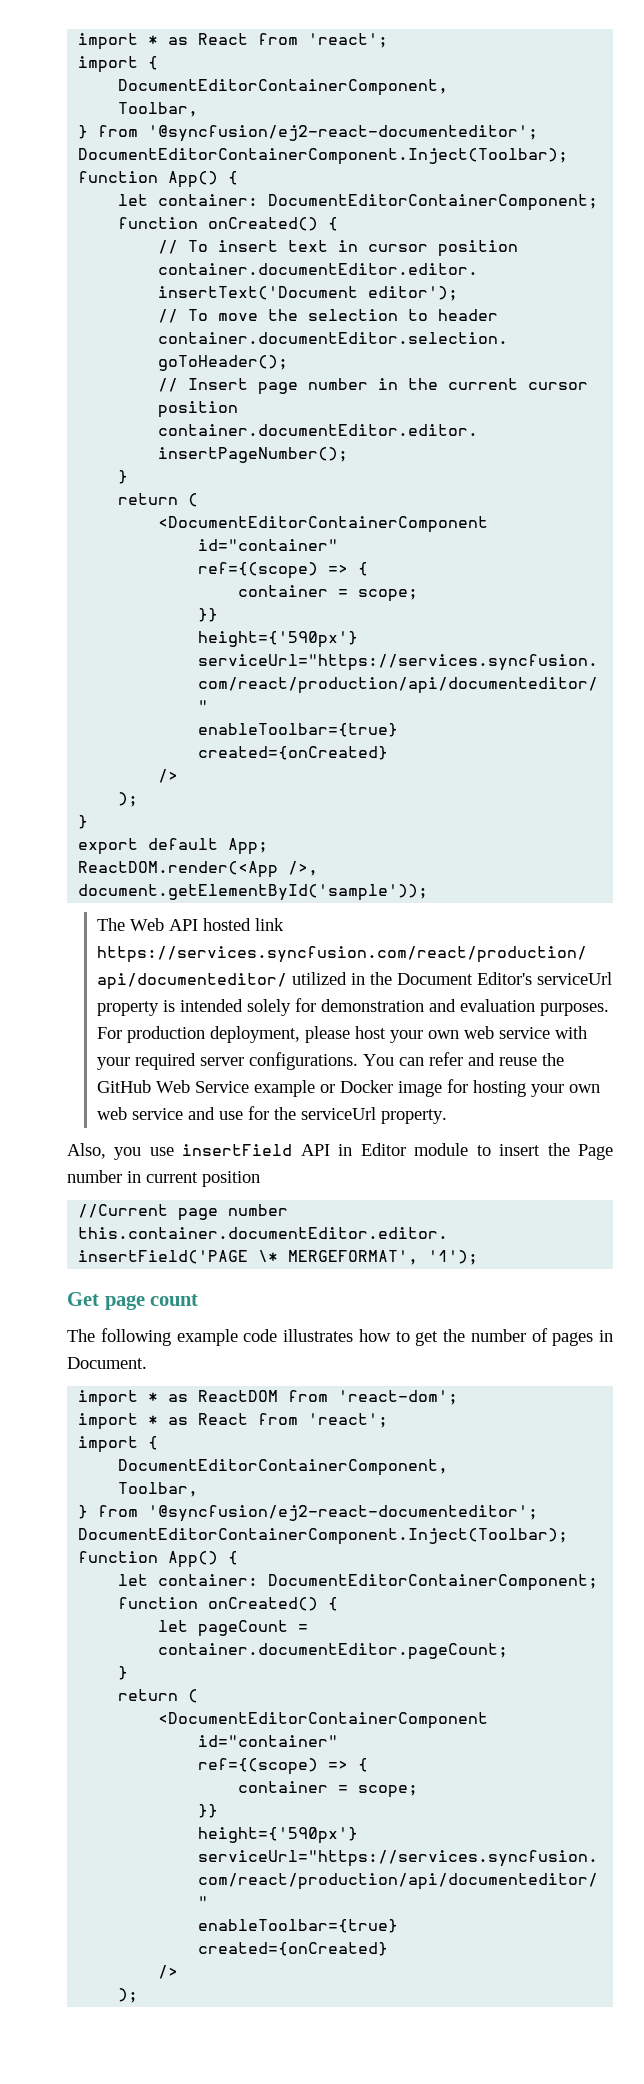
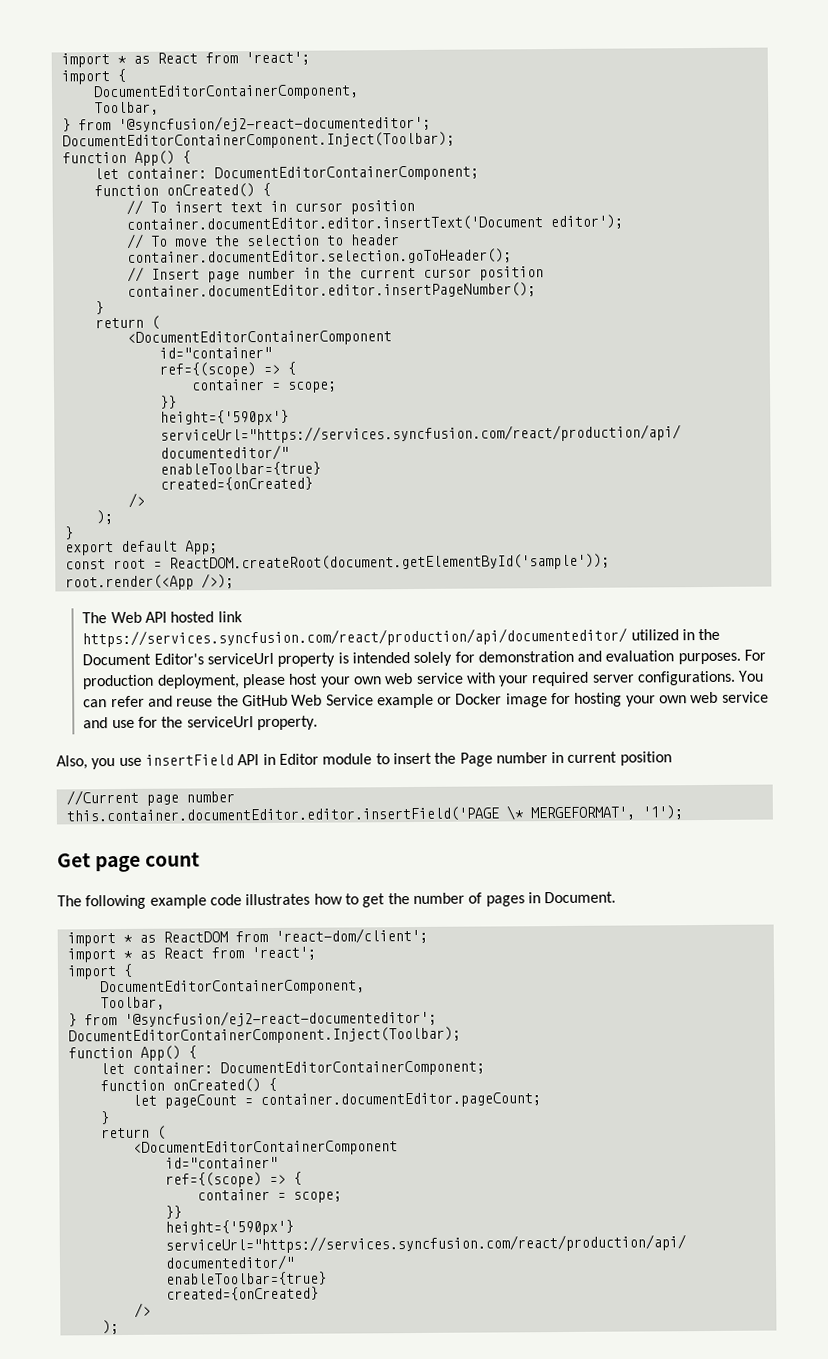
- ReactDOM.render(<App />, document.getElementById('sample'));
+ const root = ReactDOM.createRoot(document.getElementById('sample'));
+ root.render(<App />);
- import * as ReactDOM from 'react-dom';
+ import * as ReactDOM from 'react-dom/client';

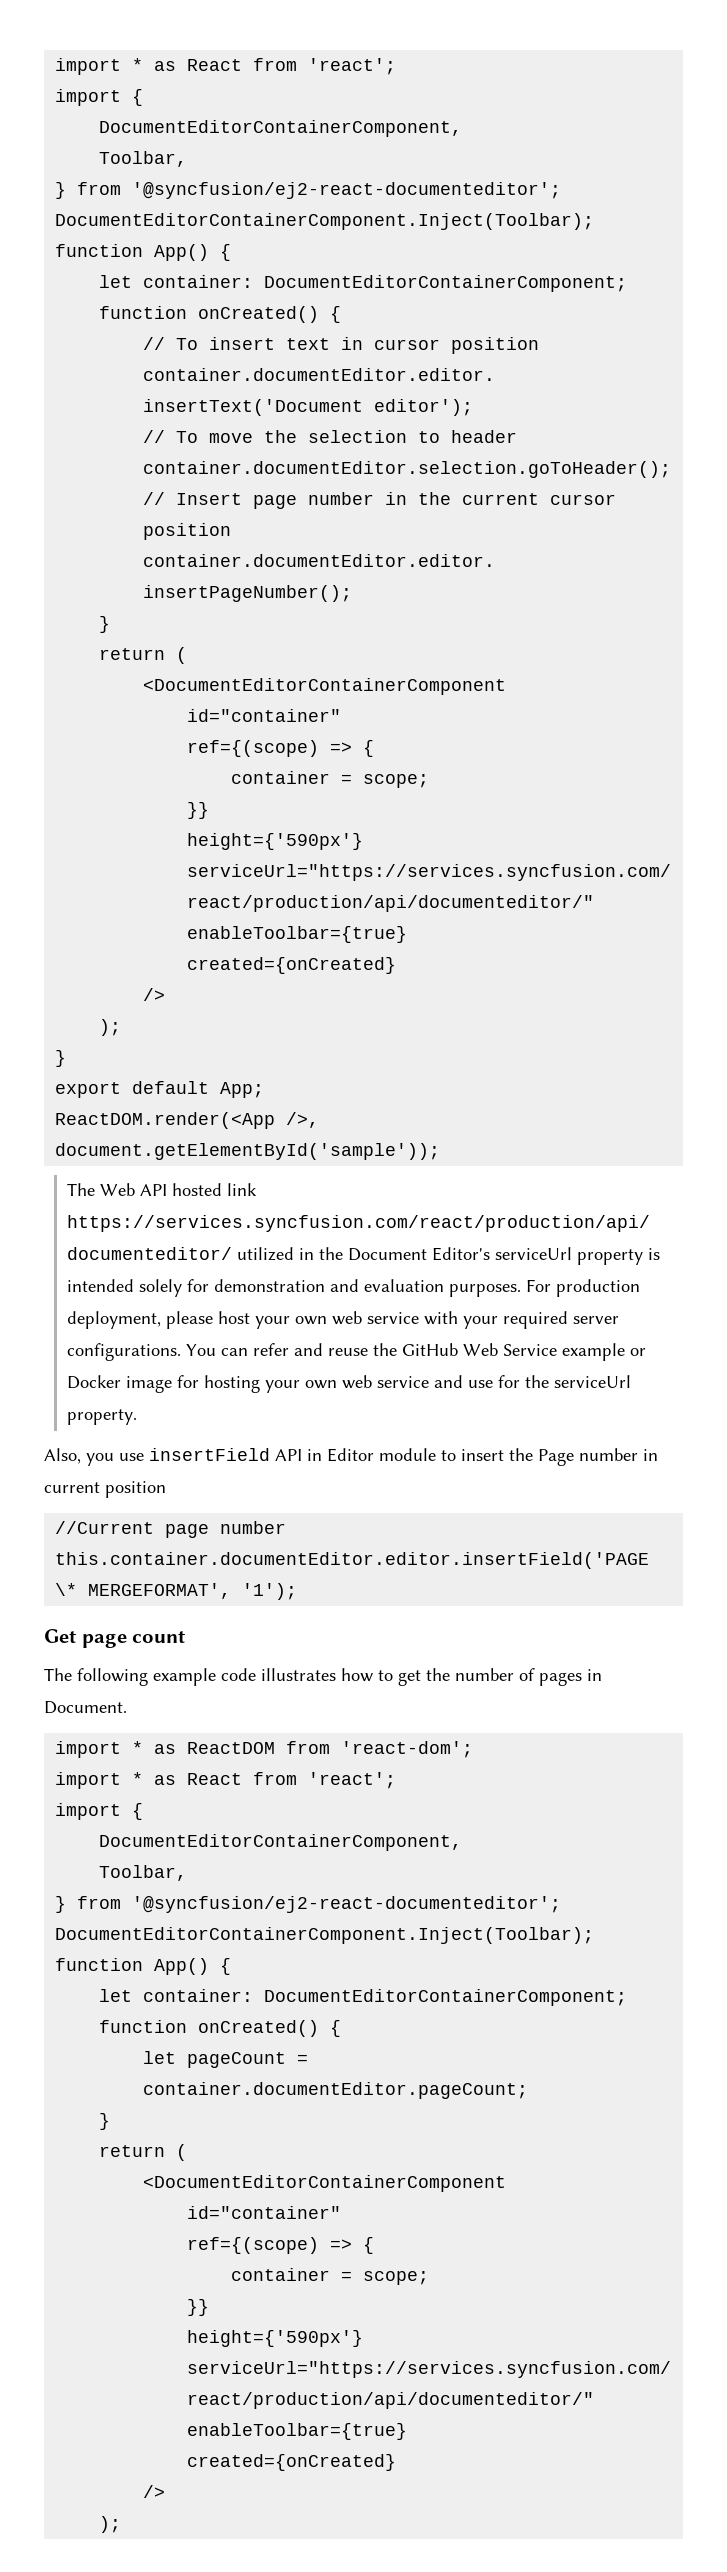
- const root = ReactDOM.createRoot(document.getElementById('sample'));
- root.render(<App />);
+ ReactDOM.render(<App />, document.getElementById('sample'));
- import * as ReactDOM from 'react-dom/client';
+ import * as ReactDOM from 'react-dom';

